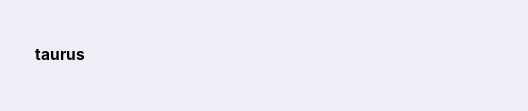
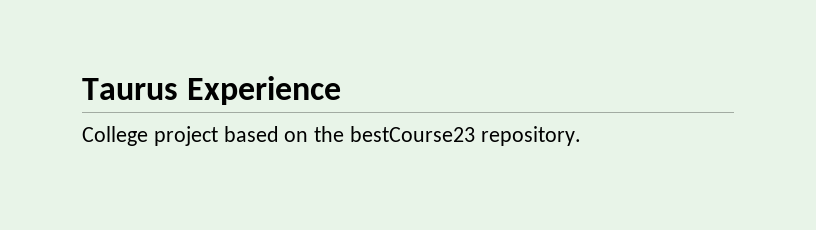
- taurus
+ Taurus Experience
+ College project based on the bestCourse23 repository.

